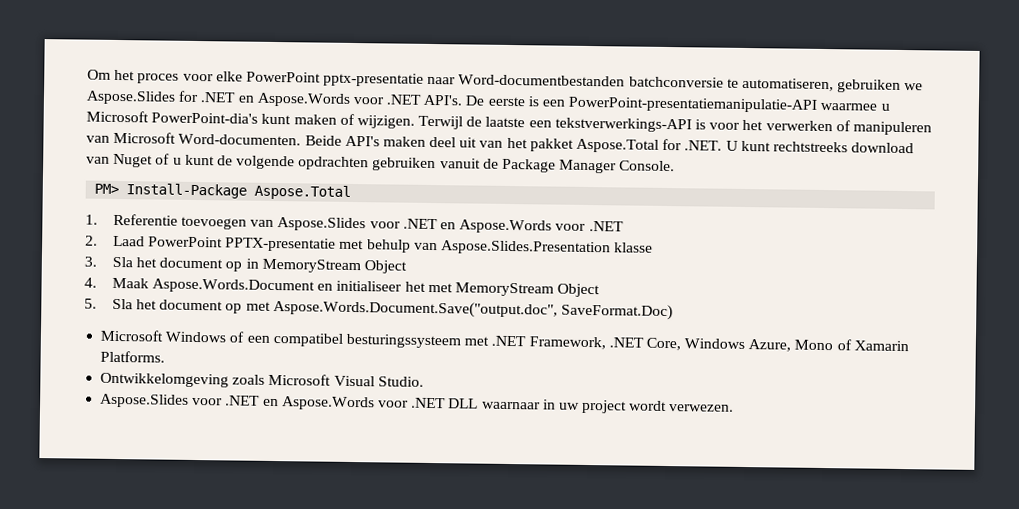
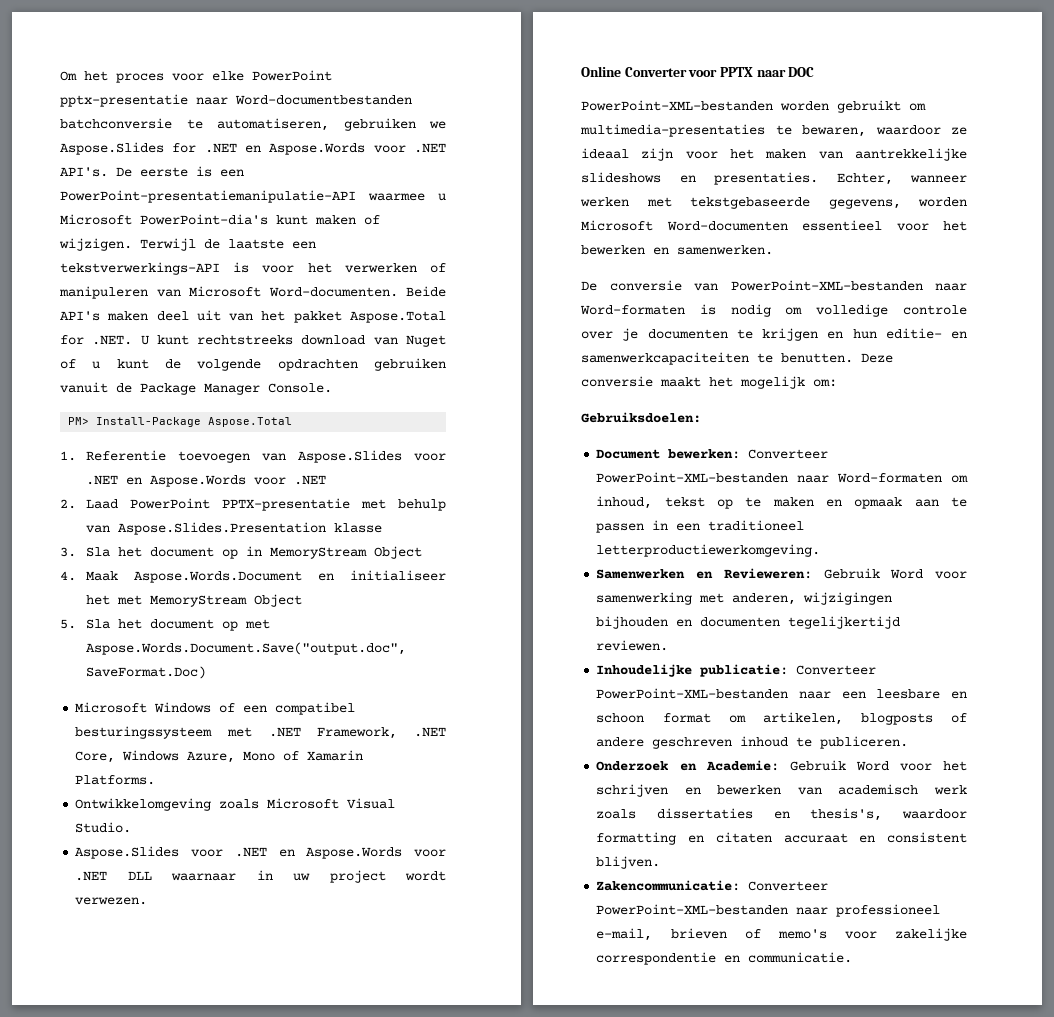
+ Online Converter voor PPTX naar DOC
+ PowerPoint-XML-bestanden worden gebruikt om multimedia-presentaties te bewaren, waardoor ze ideaal zijn voor het maken van aantrekkelijke slideshows en presentaties. Echter, wanneer werken met tekstgebaseerde gegevens, worden Microsoft Word-documenten essentieel voor het bewerken en samenwerken.
+ De conversie van PowerPoint-XML-bestanden naar Word-formaten is nodig om volledige controle over je documenten te krijgen en hun editie- en samenwerkcapaciteiten te benutten. Deze conversie maakt het mogelijk om:
+ Gebruiksdoelen:
+ Document bewerken: Converteer PowerPoint-XML-bestanden naar Word-formaten om inhoud, tekst op te maken en opmaak aan te passen in een traditioneel letterproductiewerkomgeving.
+ Samenwerken en Revieweren: Gebruik Word voor samenwerking met anderen, wijzigingen bijhouden en documenten tegelijkertijd reviewen.
+ Inhoudelijke publicatie: Converteer PowerPoint-XML-bestanden naar een leesbare en schoon format om artikelen, blogposts of andere geschreven inhoud te publiceren.
+ Onderzoek en Academie: Gebruik Word voor het schrijven en bewerken van academisch werk zoals dissertaties en thesis's, waardoor formatting en citaten accuraat en consistent blijven.
+ Zakencommunicatie: Converteer PowerPoint-XML-bestanden naar professioneel e-mail, brieven of memo's voor zakelijke correspondentie en communicatie.

